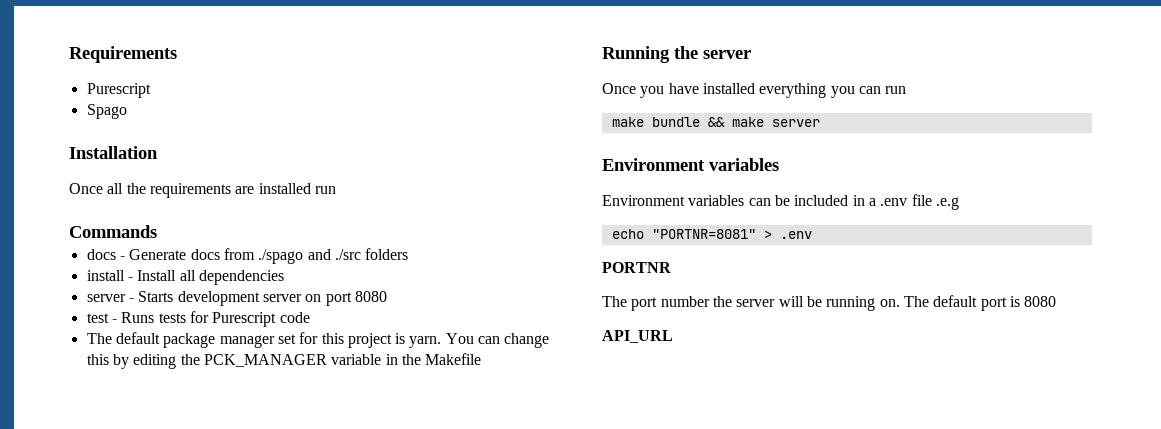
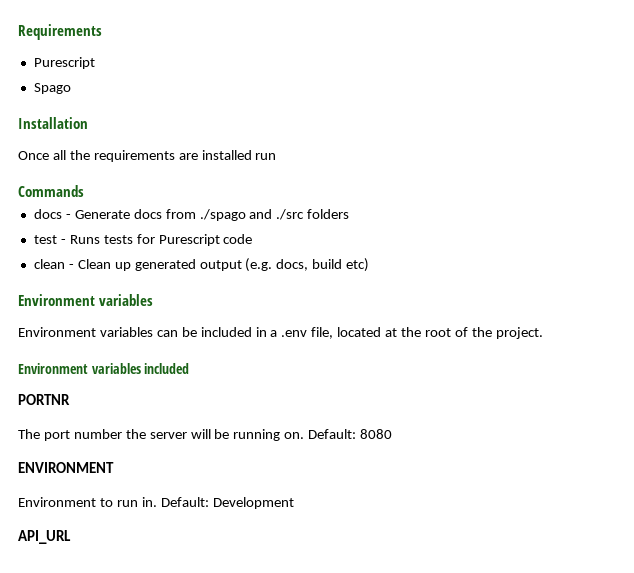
- install - Install all dependencies
- server - Starts development server on port 8080
- The default package manager set for this project is yarn. You can change this by editing the PCK_MANAGER variable in the Makefile
- Running the server
- Once you have installed everything you can run
- make bundle && make server
+ clean - Clean up generated output (e.g. docs, build etc)
- Environment variables can be included in a .env file .e.g
- echo "PORTNR=8081" > .env
+ Environment variables can be included in a .env file, located at the root of the project.
+ Environment variables included
- The default port is 8080
+ Default: 8080
+ ENVIRONMENT
+ Environment to run in. Default: Development

